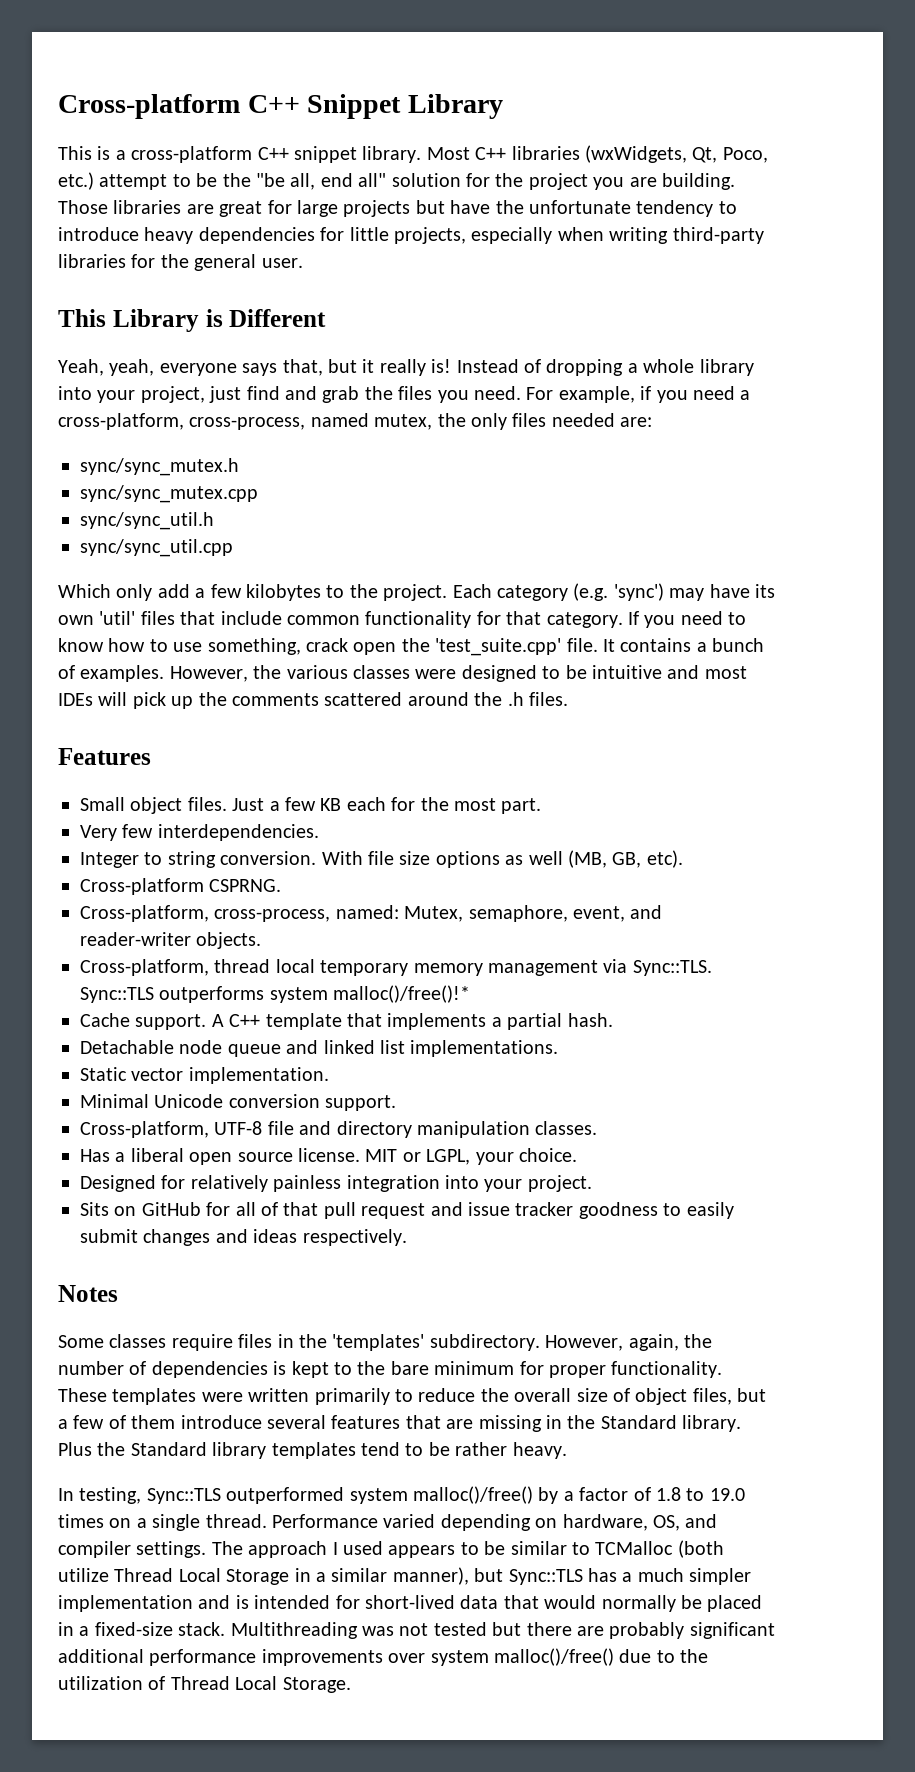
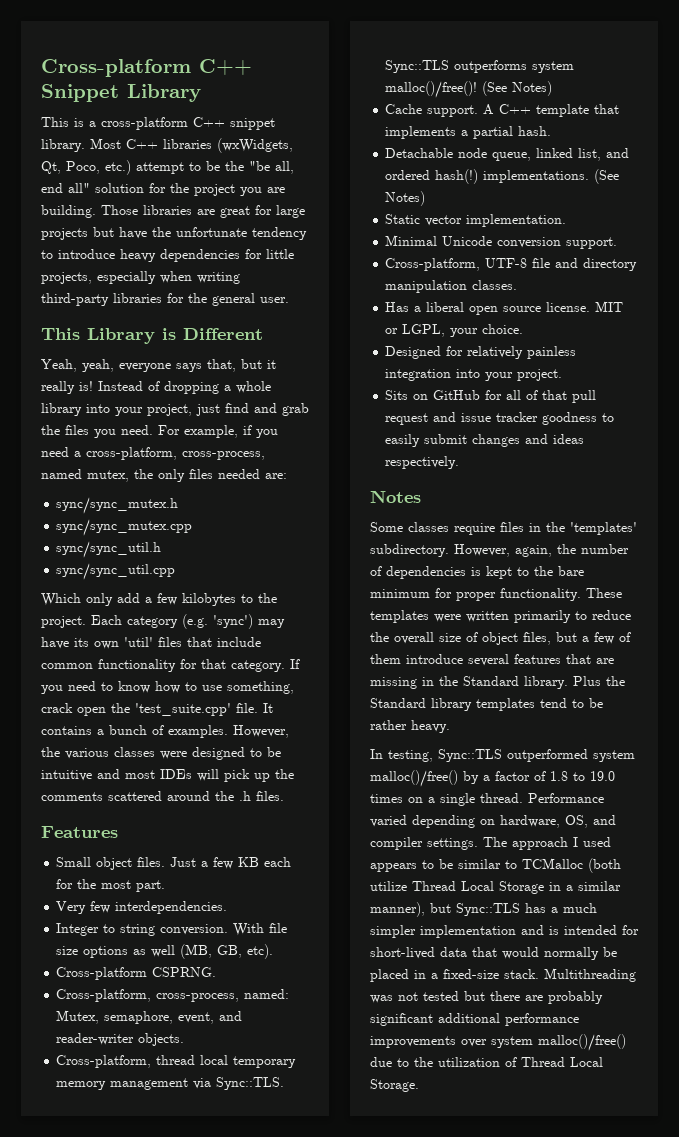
- Sync::TLS outperforms system malloc()/free()!*
+ Sync::TLS outperforms system malloc()/free()! (See Notes)
- Detachable node queue and linked list implementations.
+ Detachable node queue, linked list, and ordered hash(!) implementations. (See Notes)

